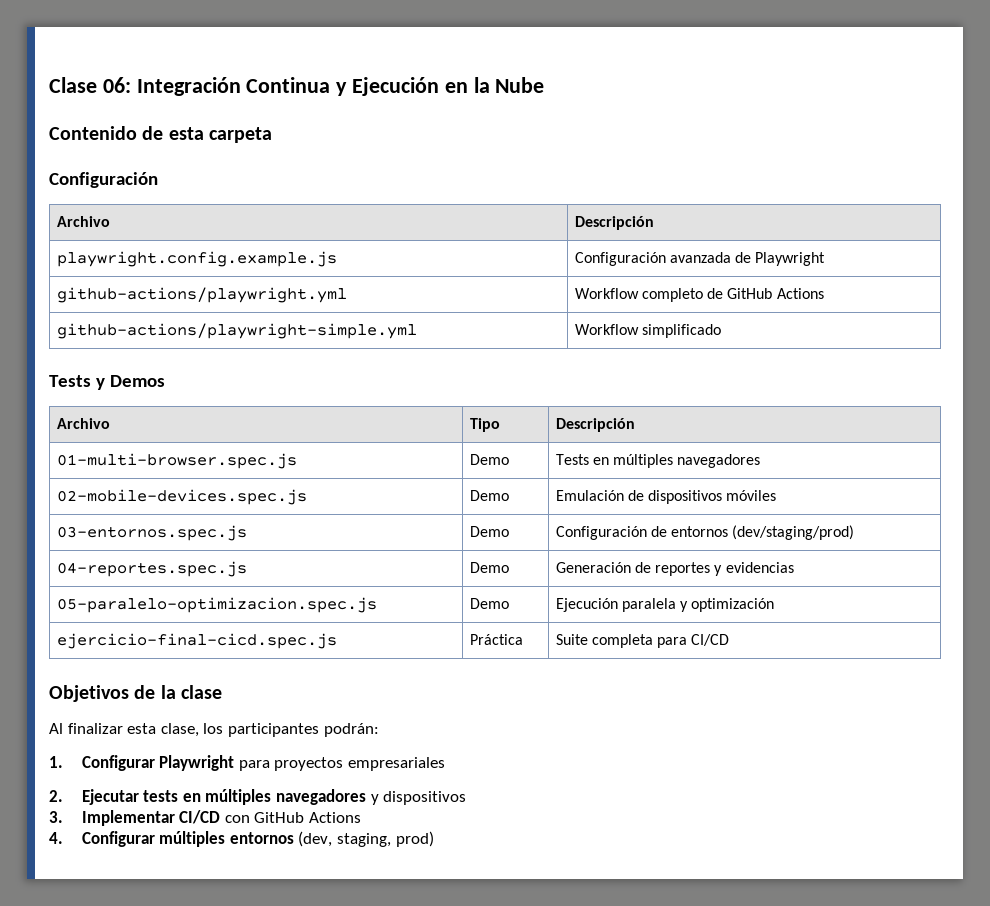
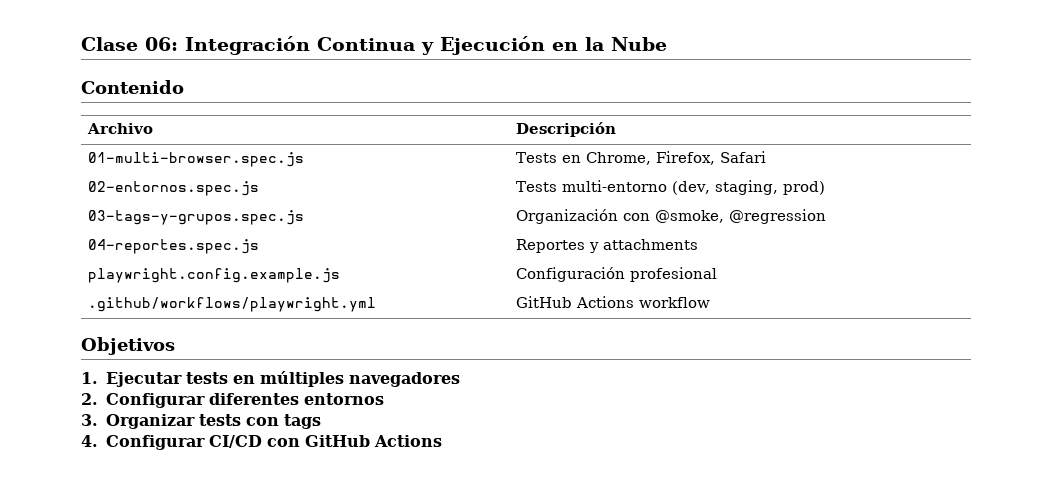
- Contenido de esta carpeta
- Configuración
+ Contenido
  Archivo | Descripción
- playwright.config.example.js | Configuración avanzada de Playwright
- github-actions/playwright.yml | Workflow completo de GitHub Actions
- github-actions/playwright-simple.yml | Workflow simplificado
- Tests y Demos
- Archivo | Tipo | Descripción
- 01-multi-browser.spec.js | Demo | Tests en múltiples navegadores
- 02-mobile-devices.spec.js | Demo | Emulación de dispositivos móviles
- 03-entornos.spec.js | Demo | Configuración de entornos (dev/staging/prod)
- 04-reportes.spec.js | Demo | Generación de reportes y evidencias
- 05-paralelo-optimizacion.spec.js | Demo | Ejecución paralela y optimización
- ejercicio-final-cicd.spec.js | Práctica | Suite completa para CI/CD
- Objetivos de la clase
- Al finalizar esta clase, los participantes podrán:
- 1. Configurar Playwright para proyectos empresariales
- 2. Ejecutar tests en múltiples navegadores y dispositivos
- 3. Implementar CI/CD con GitHub Actions
- 4. Configurar múltiples entornos (dev, staging, prod)
+ 01-multi-browser.spec.js | Tests en Chrome, Firefox, Safari
+ 02-entornos.spec.js | Tests multi-entorno (dev, staging, prod)
+ 03-tags-y-grupos.spec.js | Organización con @smoke, @regression
+ 04-reportes.spec.js | Reportes y attachments
+ playwright.config.example.js | Configuración profesional
+ .github/workflows/playwright.yml | GitHub Actions workflow
+ Objetivos
+ 1. Ejecutar tests en múltiples navegadores
+ 2. Configurar diferentes entornos
+ 3. Organizar tests con tags
+ 4. Configurar CI/CD con GitHub Actions

